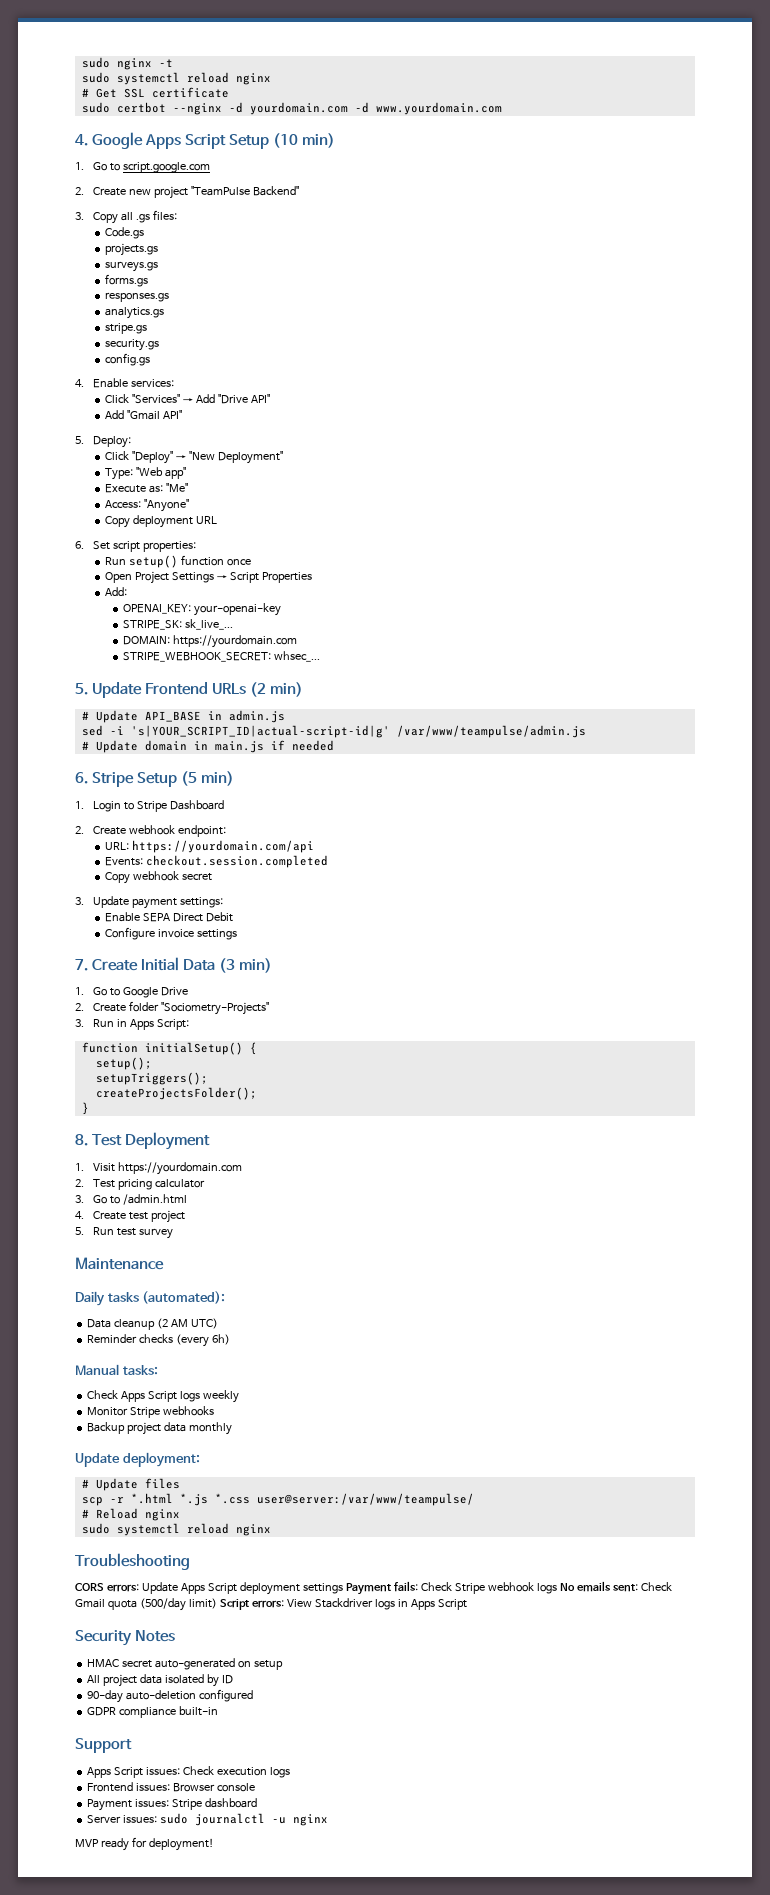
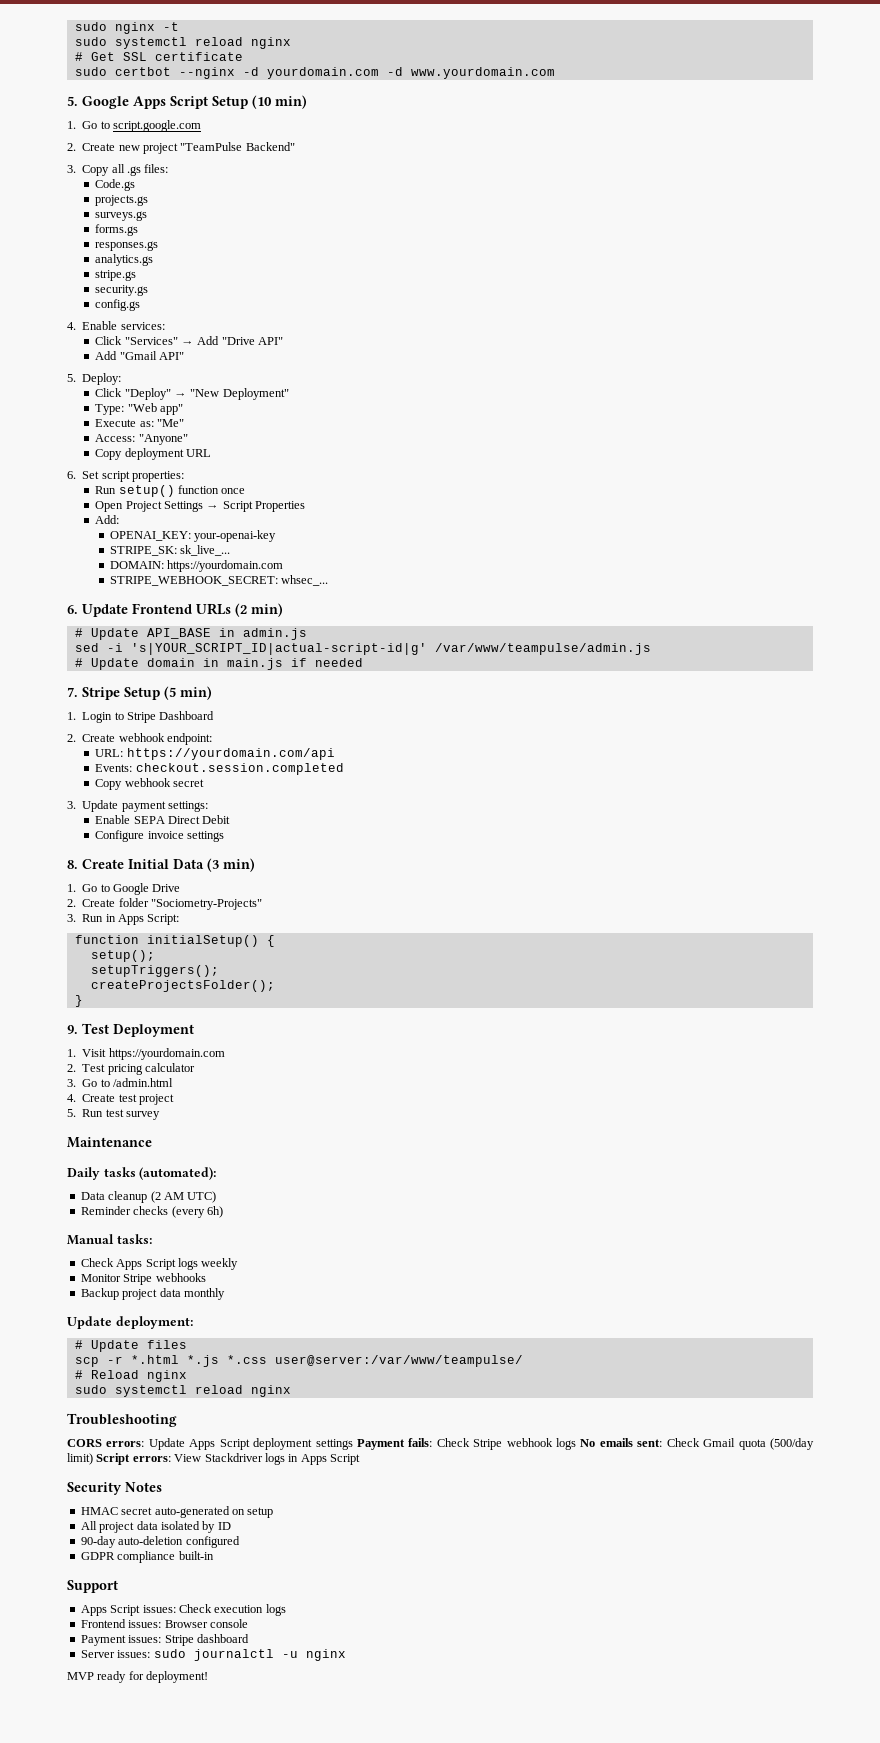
- 4. Google Apps Script Setup (10 min)
+ 5. Google Apps Script Setup (10 min)
- 5. Update Frontend URLs (2 min)
+ 6. Update Frontend URLs (2 min)
- 6. Stripe Setup (5 min)
+ 7. Stripe Setup (5 min)
- 7. Create Initial Data (3 min)
+ 8. Create Initial Data (3 min)
- 8. Test Deployment
+ 9. Test Deployment

